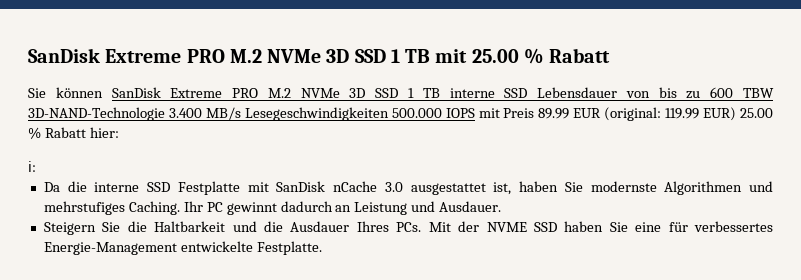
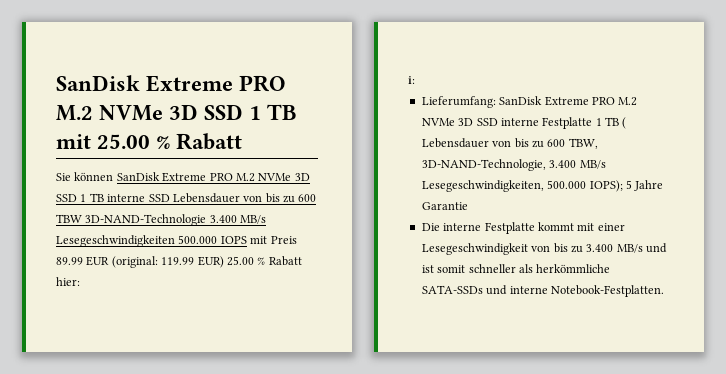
- Da die interne SSD Festplatte mit SanDisk nCache 3.0 ausgestattet ist, haben Sie modernste Algorithmen und mehrstufiges Caching. Ihr PC gewinnt dadurch an Leistung und Ausdauer.
- Steigern Sie die Haltbarkeit und die Ausdauer Ihres PCs. Mit der NVME SSD haben Sie eine für verbessertes Energie-Management entwickelte Festplatte.
+ Lieferumfang: SanDisk Extreme PRO M.2 NVMe 3D SSD interne Festplatte 1 TB ( Lebensdauer von bis zu 600 TBW, 3D-NAND-Technologie, 3.400 MB/s Lesegeschwindigkeiten, 500.000 IOPS); 5 Jahre Garantie
+ Die interne Festplatte kommt mit einer Lesegeschwindigkeit von bis zu 3.400 MB/s und ist somit schneller als herkömmliche SATA-SSDs und interne Notebook-Festplatten.

